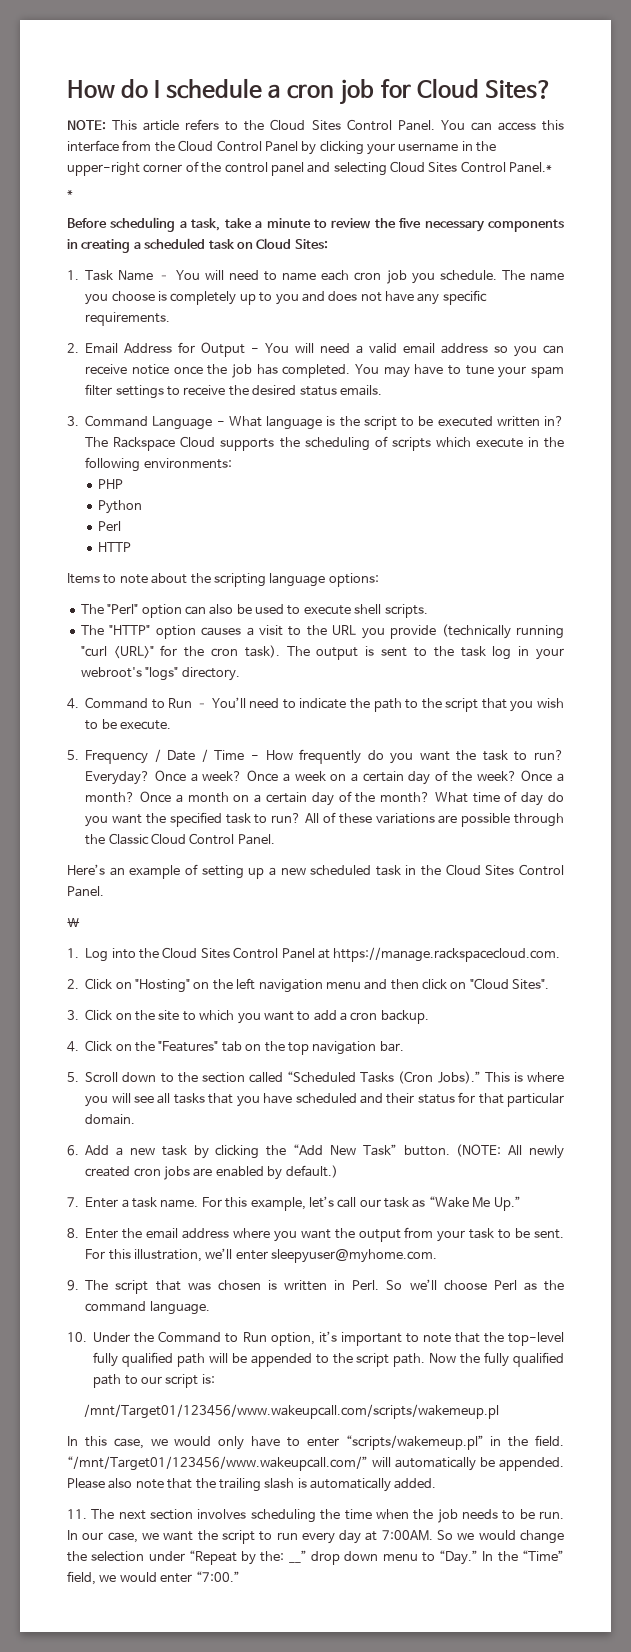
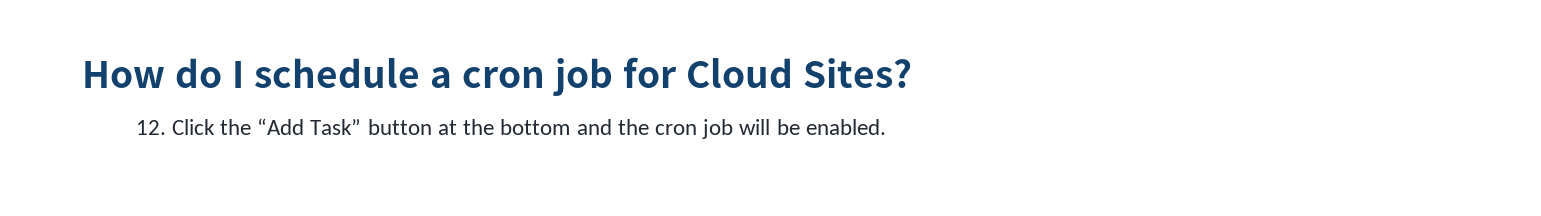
- NOTE: This article refers to the Cloud Sites Control Panel. You can access this interface from the Cloud Control Panel by clicking your username in the upper-right corner of the control panel and selecting Cloud Sites Control Panel.*
- *
- Before scheduling a task, take a minute to review the five necessary components in creating a scheduled task on Cloud Sites:
- 1. Task Name – You will need to name each cron job you schedule. The name you choose is completely up to you and does not have any specific requirements.
- 2. Email Address for Output - You will need a valid email address so you can receive notice once the job has completed. You may have to tune your spam filter settings to receive the desired status emails.
- 3. Command Language - What language is the script to be executed written in? The Rackspace Cloud supports the scheduling of scripts which execute in the following environments:
- PHP
- Python
- Perl
- HTTP
- Items to note about the scripting language options:
- The "Perl" option can also be used to execute shell scripts.
- The "HTTP" option causes a visit to the URL you provide (technically running "curl <URL>" for the cron task). The output is sent to the task log in your webroot's "logs" directory.
- 4. Command to Run – You’ll need to indicate the path to the script that you wish to be execute.
- 5. Frequency / Date / Time - How frequently do you want the task to run? Everyday? Once a week? Once a week on a certain day of the week? Once a month? Once a month on a certain day of the month? What time of day do you want the specified task to run? All of these variations are possible through the Classic Cloud Control Panel.
- Here’s an example of setting up a new scheduled task in the Cloud Sites Control Panel.
- \
- 1. Log into the Cloud Sites Control Panel at https://manage.rackspacecloud.com.
- 2. Click on "Hosting" on the left navigation menu and then click on "Cloud Sites".
- 3. Click on the site to which you want to add a cron backup.
- 4. Click on the "Features" tab on the top navigation bar.
- 5. Scroll down to the section called “Scheduled Tasks (Cron Jobs).” This is where you will see all tasks that you have scheduled and their status for that particular domain.
- 6. Add a new task by clicking the “Add New Task” button. (NOTE: All newly created cron jobs are enabled by default.)
- 7. Enter a task name. For this example, let’s call our task as “Wake Me Up.”
- 8. Enter the email address where you want the output from your task to be sent. For this illustration, we’ll enter sleepyuser@myhome.com.
- 9. The script that was chosen is written in Perl. So we’ll choose Perl as the command language.
- 10. Under the Command to Run option, it’s important to note that the top-level fully qualified path will be appended to the script path. Now the fully qualified path to our script is:
- /mnt/Target01/123456/www.wakeupcall.com/scripts/wakemeup.pl
- In this case, we would only have to enter “scripts/wakemeup.pl” in the field. “/mnt/Target01/123456/www.wakeupcall.com/” will automatically be appended. Please also note that the trailing slash is automatically added.
- 11. The next section involves scheduling the time when the job needs to be run. In our case, we want the script to run every day at 7:00AM. So we would change the selection under “Repeat by the: __” drop down menu to “Day.” In the “Time” field, we would enter “7:00.”
+ 12. Click the “Add Task” button at the bottom and the cron job will be enabled.

